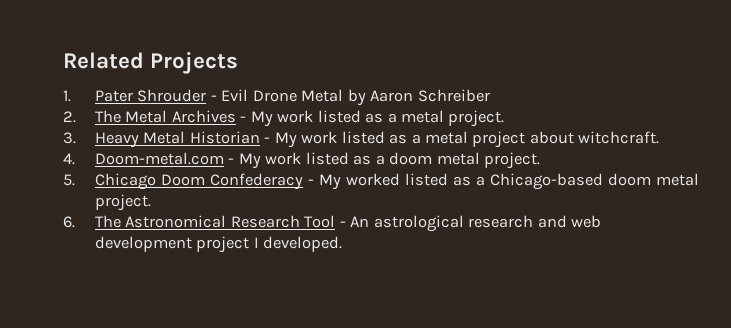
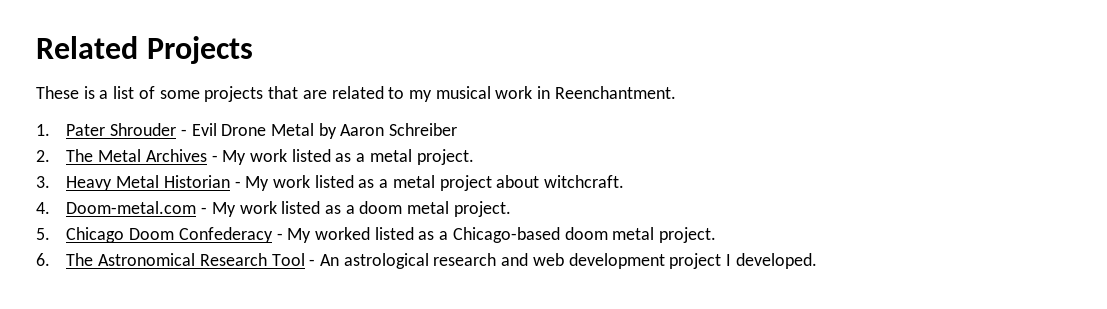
+ These is a list of some projects that are related to my musical work in Reenchantment.

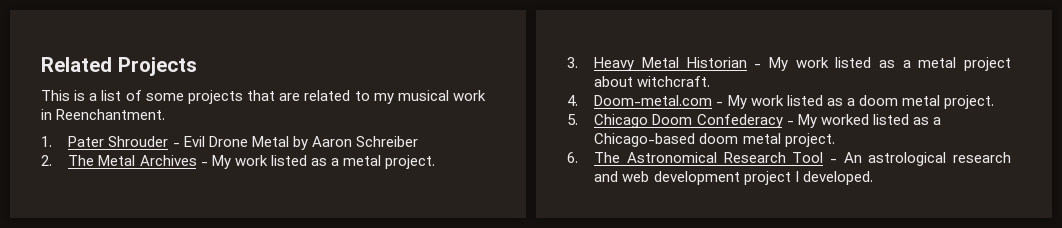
- These is a list of some projects that are related to my musical work in Reenchantment.
+ This is a list of some projects that are related to my musical work in Reenchantment.

